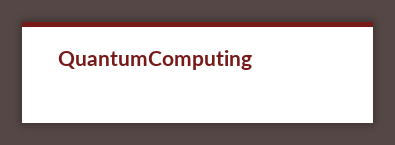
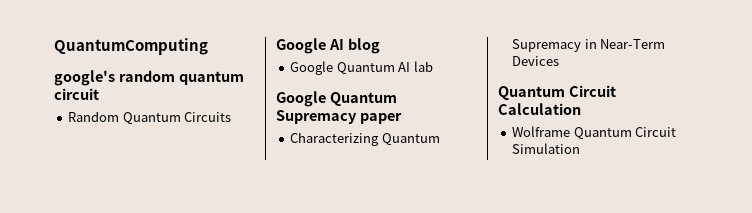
+ google's random quantum circuit
+ Random Quantum Circuits
+ Google AI blog
+ Google Quantum AI lab
+ Google Quantum Supremacy paper
+ Characterizing Quantum Supremacy in Near-Term Devices
+ Quantum Circuit Calculation
+ Wolframe Quantum Circuit Simulation

